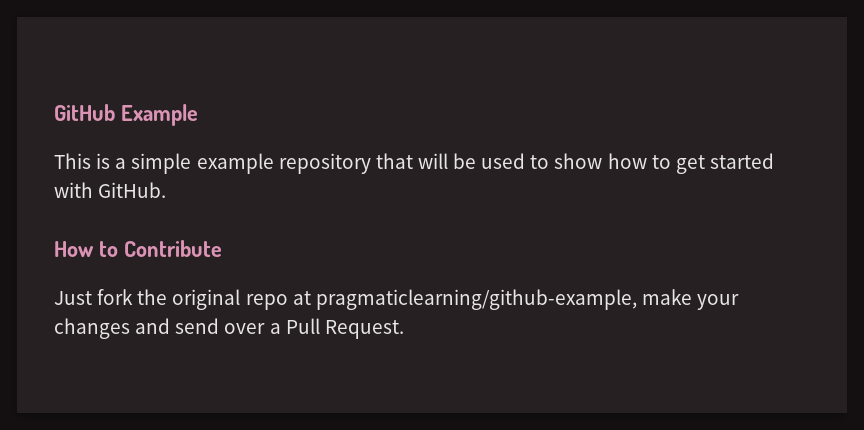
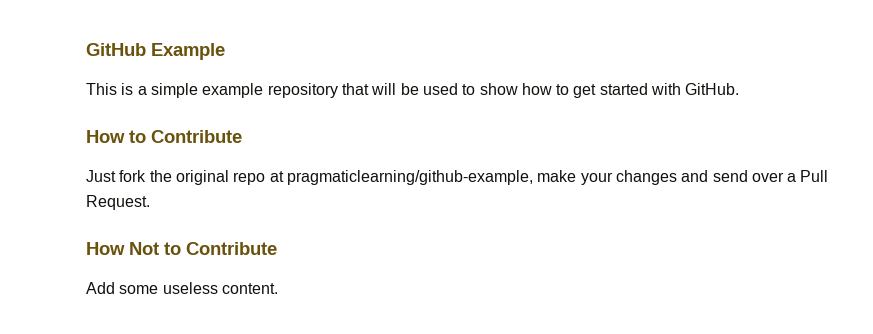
+ How Not to Contribute
+ Add some useless content.

